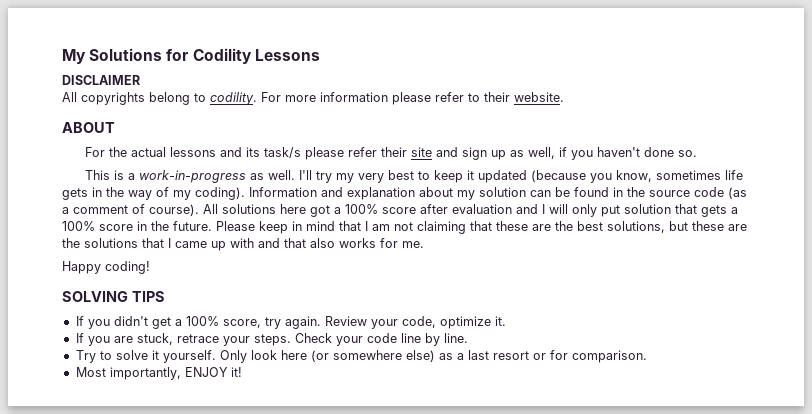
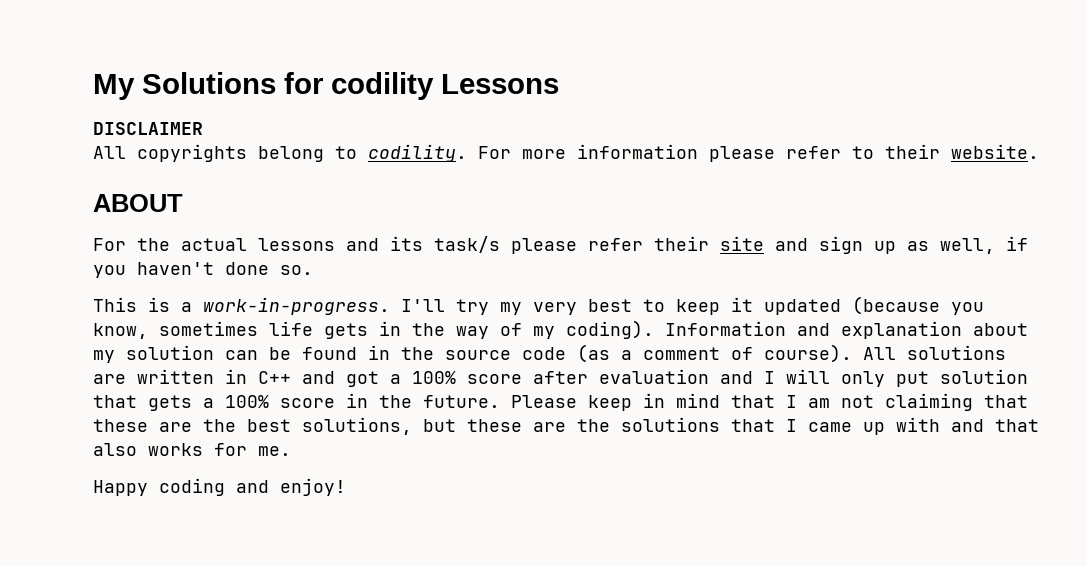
- My Solutions for Codility Lessons
+ My Solutions for codility Lessons
- This is a work-in-progress as well.
+ This is a work-in-progress.
- All solutions here got a 100% score after evaluation and I will only put solution that gets a 100% score in the future.
+ All solutions are written in C++ and got a 100% score after evaluation and I will only put solution that gets a 100% score in the future.
- Happy coding!
- SOLVING TIPS
- If you didn't get a 100% score, try again. Review your code, optimize it.
- If you are stuck, retrace your steps. Check your code line by line.
- Try to solve it yourself. Only look here (or somewhere else) as a last resort or for comparison.
- Most importantly, ENJOY it!
+ Happy coding and enjoy!

